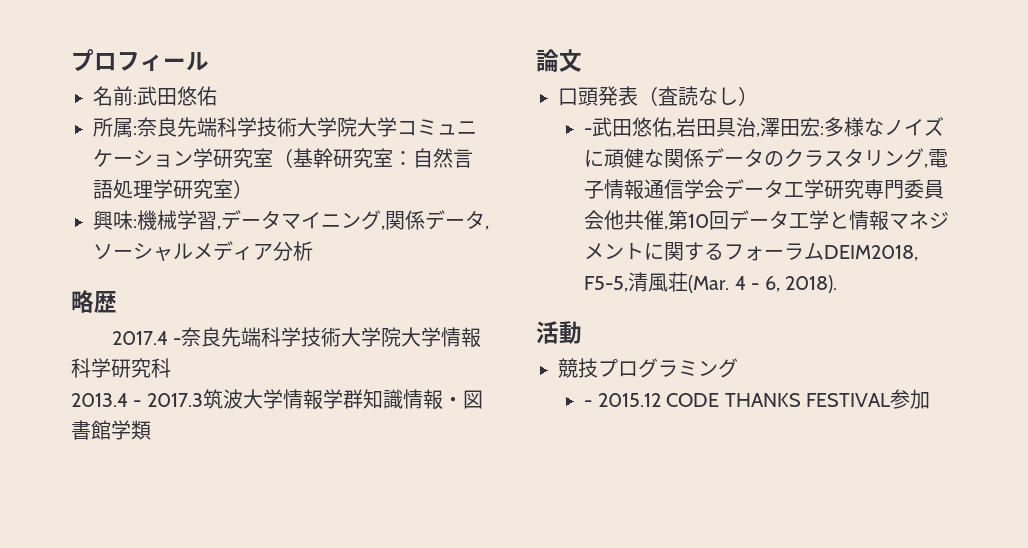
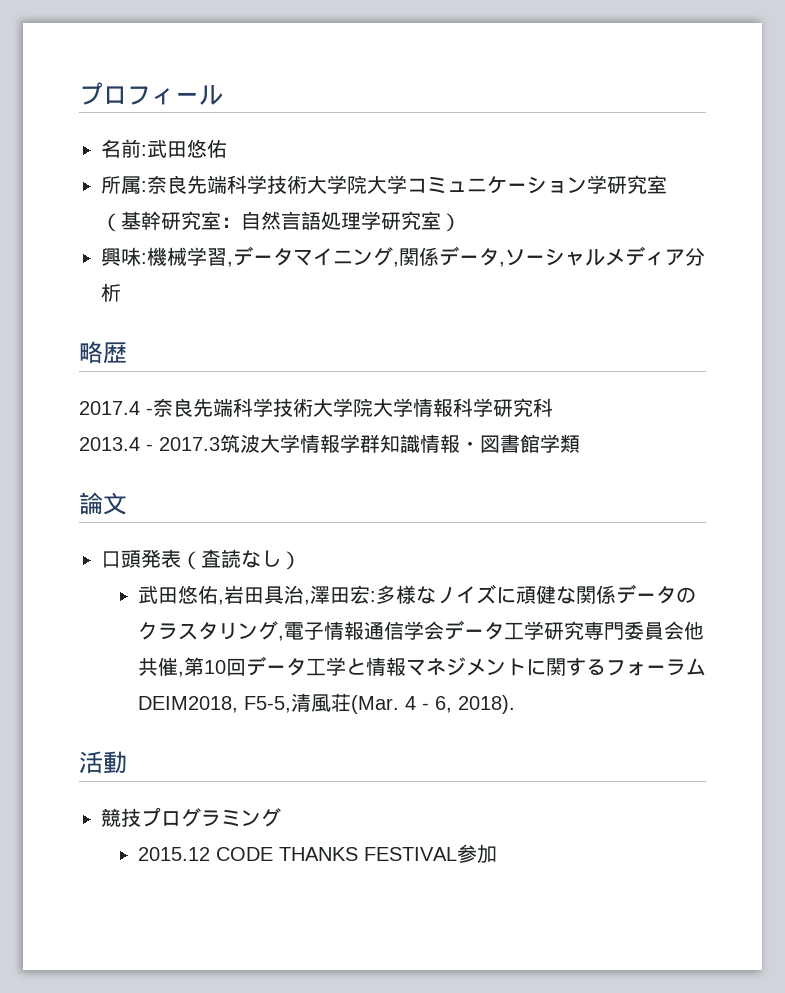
- -武田悠佑,岩田具治,澤田宏:多様なノイズに頑健な関係データのクラスタリング,電子情報通信学会データ工学研究専門委員会他共催,第10回データ工学と情報マネジメントに関するフォーラムDEIM2018, F5-5,清風荘(Mar. 4 - 6, 2018).
+ 武田悠佑,岩田具治,澤田宏:多様なノイズに頑健な関係データのクラスタリング,電子情報通信学会データ工学研究専門委員会他共催,第10回データ工学と情報マネジメントに関するフォーラムDEIM2018, F5-5,清風荘(Mar. 4 - 6, 2018).
- - 2015.12 CODE THANKS FESTIVAL参加
+ 2015.12 CODE THANKS FESTIVAL参加

